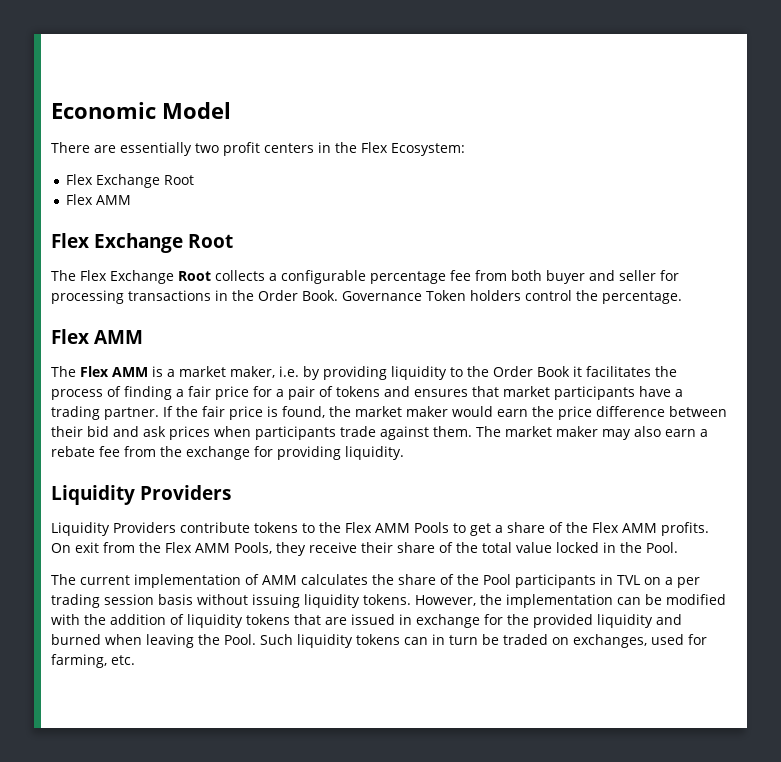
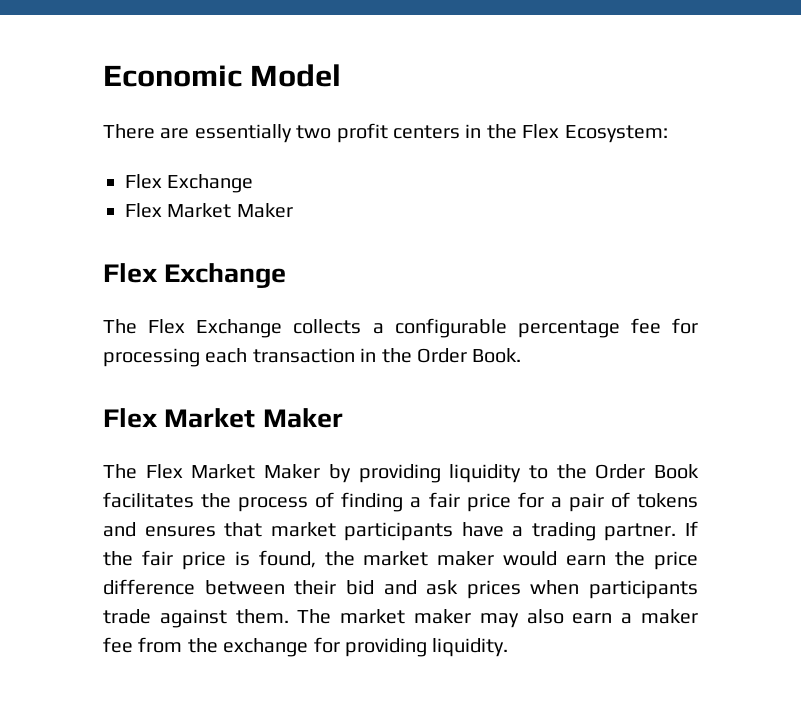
  There are essentially two profit centers in the Flex Ecosystem:
- Flex Exchange Root
- Flex AMM
- Flex Exchange Root
+ Flex Exchange
+ Flex Market Maker
+ Flex Exchange
- The Flex Exchange Root collects a configurable percentage fee from both buyer and seller for processing transactions in the Order Book. Governance Token holders control the percentage.
- Flex AMM
- The Flex AMM is a market maker, i.e. by providing liquidity to the Order Book it facilitates the process of finding a fair price for a pair of tokens and ensures that market participants have a trading partner.
+ The Flex Exchange collects a configurable percentage fee for processing each transaction in the Order Book.
+ Flex Market Maker
+ The Flex Market Maker by providing liquidity to the Order Book facilitates the process of finding a fair price for a pair of tokens and ensures that market participants have a trading partner.
- The market maker may also earn a rebate fee from the exchange for providing liquidity.
- Liquidity Providers
- Liquidity Providers contribute tokens to the Flex AMM Pools to get a share of the Flex AMM profits. On exit from the Flex AMM Pools, they receive their share of the total value locked in the Pool.
- The current implementation of AMM calculates the share of the Pool participants in TVL on a per trading session basis without issuing liquidity tokens. However, the implementation can be modified with the addition of liquidity tokens that are issued in exchange for the provided liquidity and burned when leaving the Pool. Such liquidity tokens can in turn be traded on exchanges, used for farming, etc.
+ The market maker may also earn a maker fee from the exchange for providing liquidity.

